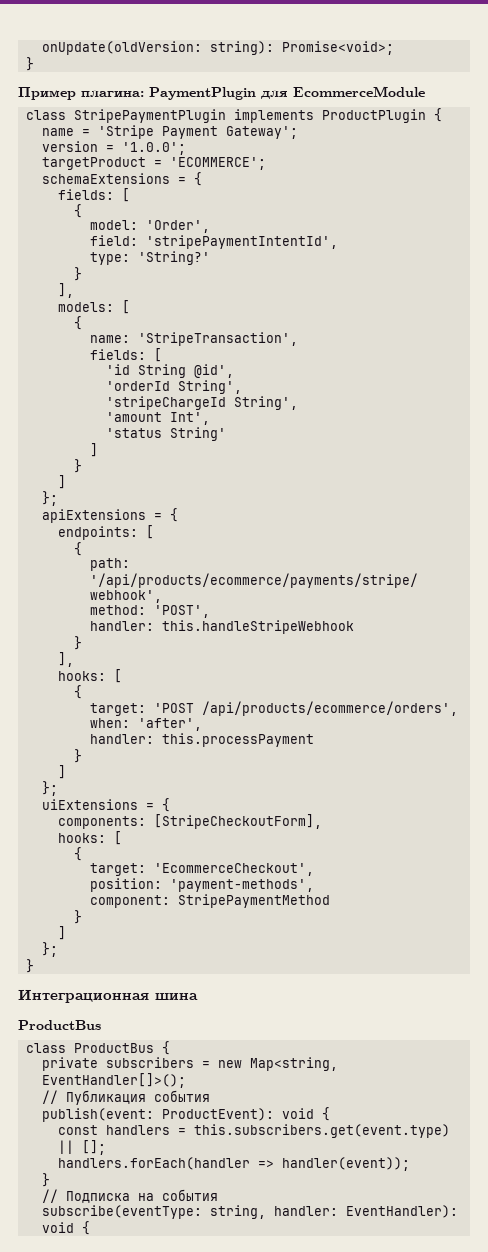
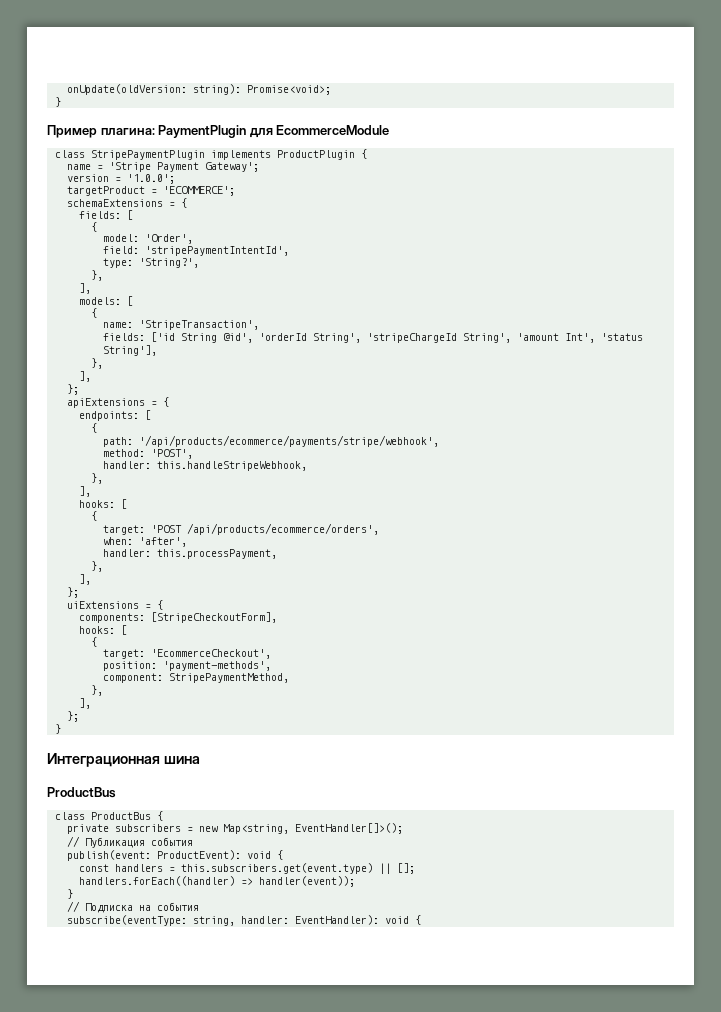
- type: 'String?'
- }
+ type: 'String?',
+ },
  name: 'StripeTransaction',
- fields: [
- 'id String @id',
- 'orderId String',
- 'stripeChargeId String',
- 'amount Int',
- 'status String'
- ]
- }
- ]
+ fields: ['id String @id', 'orderId String', 'stripeChargeId String', 'amount Int', 'status String'],
+ },
+ ],
- handler: this.handleStripeWebhook
- }
+ handler: this.handleStripeWebhook,
+ },
- handler: this.processPayment
- }
- ]
+ handler: this.processPayment,
+ },
+ ],
- component: StripePaymentMethod
- }
- ]
+ component: StripePaymentMethod,
+ },
+ ],
- handlers.forEach(handler => handler(event));
+ handlers.forEach((handler) => handler(event));

